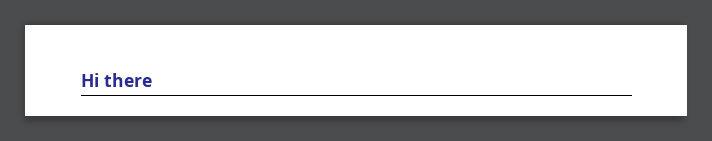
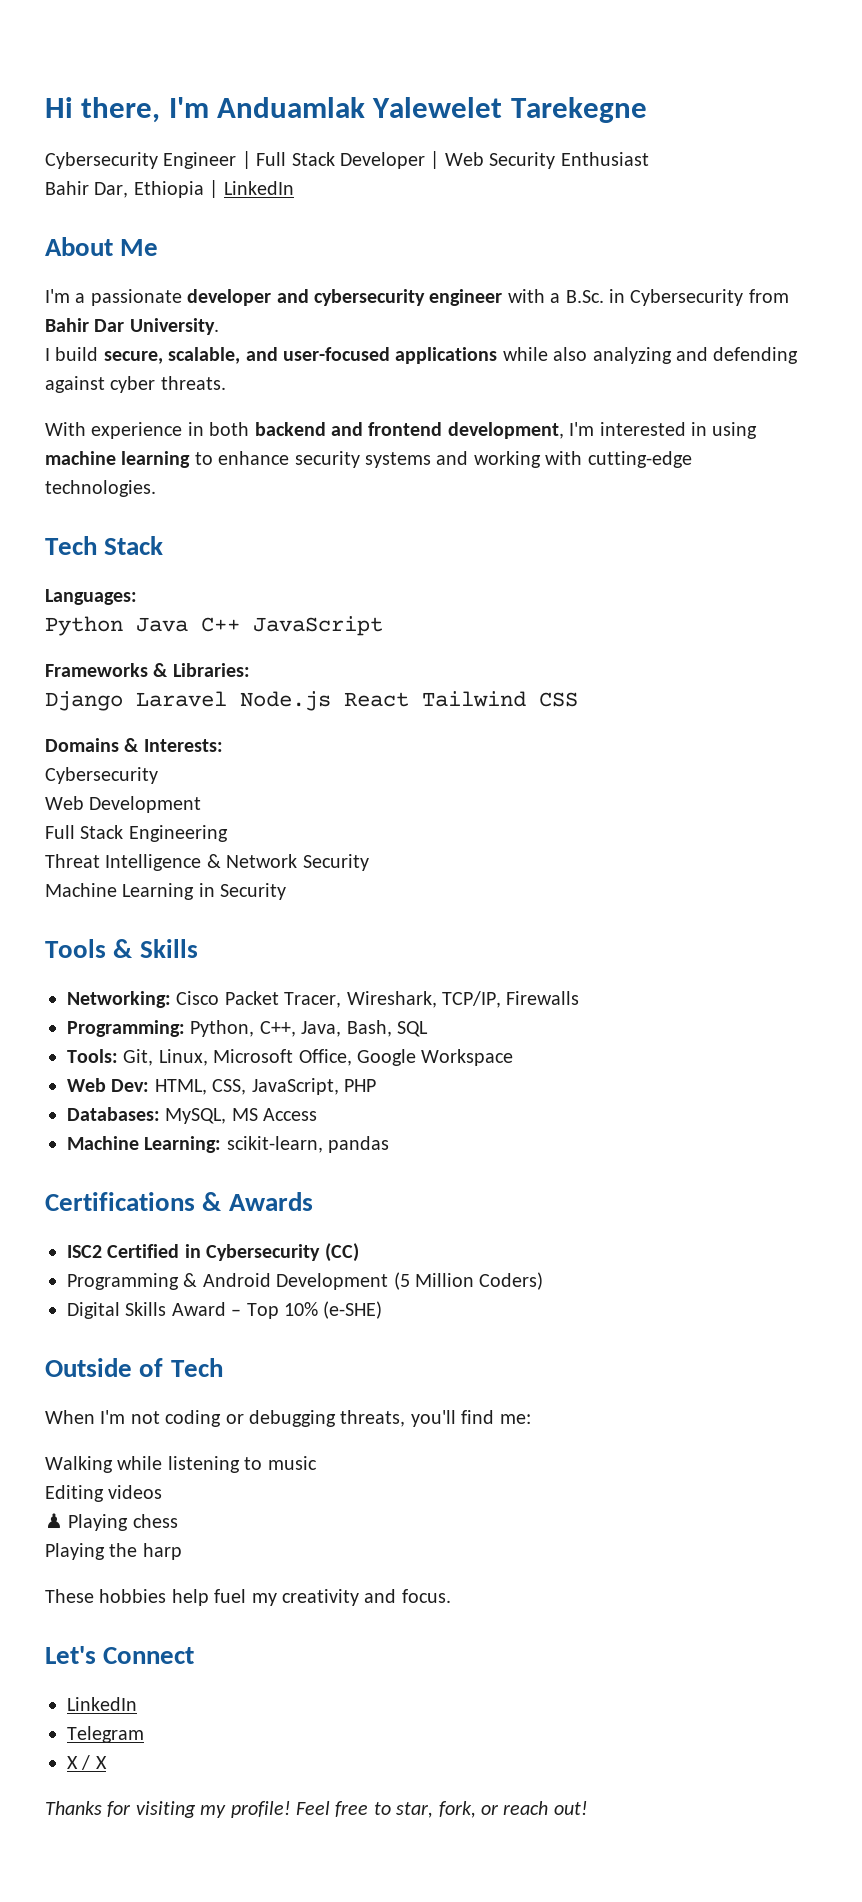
- Hi there
+ Hi there, I'm Anduamlak Yalewelet Tarekegne
+ Cybersecurity Engineer | Full Stack Developer | Web Security Enthusiast
+ Bahir Dar, Ethiopia | LinkedIn
+ About Me
+ I'm a passionate developer and cybersecurity engineer with a B.Sc. in Cybersecurity from Bahir Dar University.
+ I build secure, scalable, and user-focused applications while also analyzing and defending against cyber threats.
+ With experience in both backend and frontend development, I'm interested in using machine learning to enhance security systems and working with cutting-edge technologies.
+ Tech Stack
+ Languages:
+ Python Java C++ JavaScript
+ Frameworks & Libraries:
+ Django Laravel Node.js React Tailwind CSS
+ Domains & Interests:
+ Cybersecurity
+ Web Development
+ Full Stack Engineering
+ Threat Intelligence & Network Security
+ Machine Learning in Security
+ Tools & Skills
+ Networking: Cisco Packet Tracer, Wireshark, TCP/IP, Firewalls
+ Programming: Python, C++, Java, Bash, SQL
+ Tools: Git, Linux, Microsoft Office, Google Workspace
+ Web Dev: HTML, CSS, JavaScript, PHP
+ Databases: MySQL, MS Access
+ Machine Learning: scikit-learn, pandas
+ Certifications & Awards
+ ISC2 Certified in Cybersecurity (CC)
+ Programming & Android Development (5 Million Coders)
+ Digital Skills Award – Top 10% (e-SHE)
+ Outside of Tech
+ When I'm not coding or debugging threats, you'll find me:
+ Walking while listening to music
+ Editing videos
+ ♟ Playing chess
+ Playing the harp
+ These hobbies help fuel my creativity and focus.
+ Let's Connect
+ LinkedIn
+ Telegram
+ X / X
+ Thanks for visiting my profile! Feel free to star, fork, or reach out!

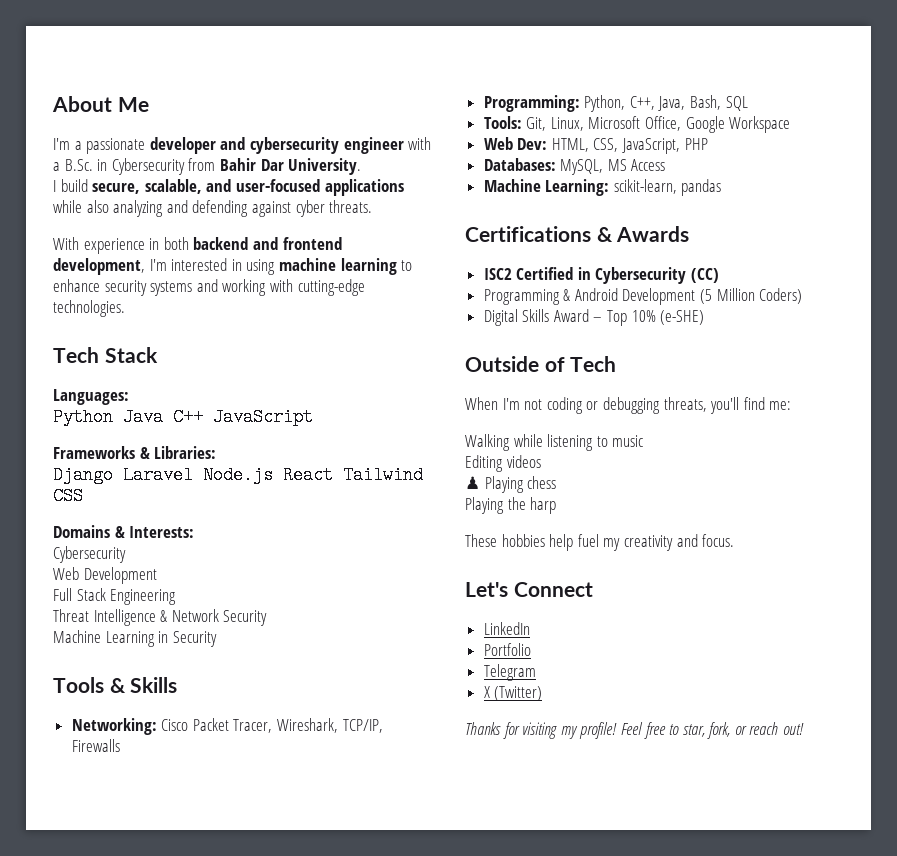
- Hi there, I'm Anduamlak Yalewelet Tarekegne
- Cybersecurity Engineer | Full Stack Developer | Web Security Enthusiast
- Bahir Dar, Ethiopia | LinkedIn
+ Portfolio
- X / X
+ X (Twitter)

